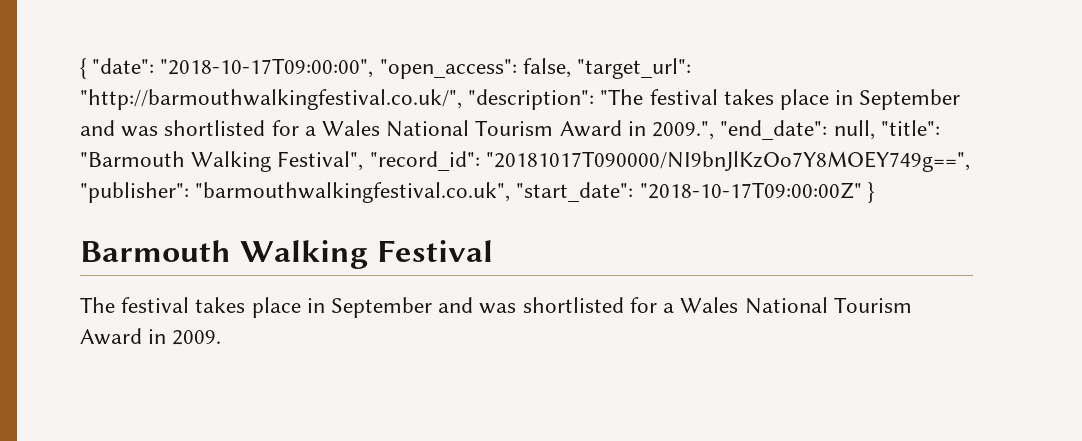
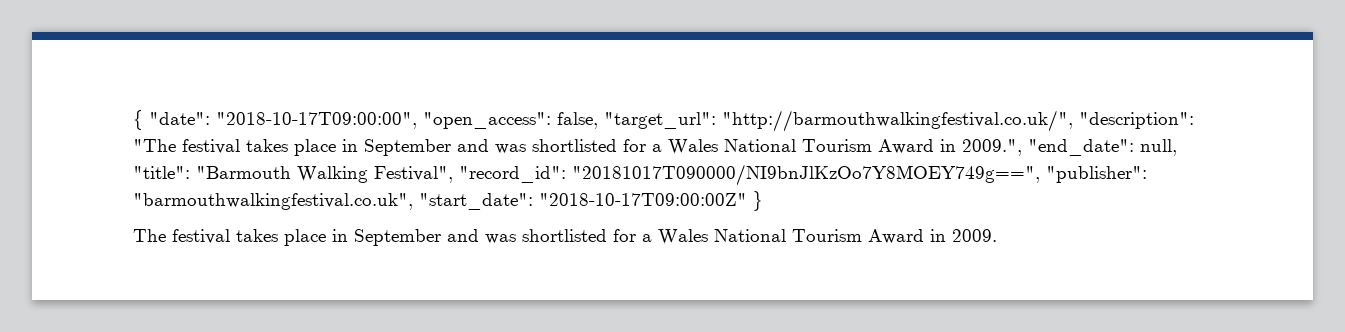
- Barmouth Walking Festival

